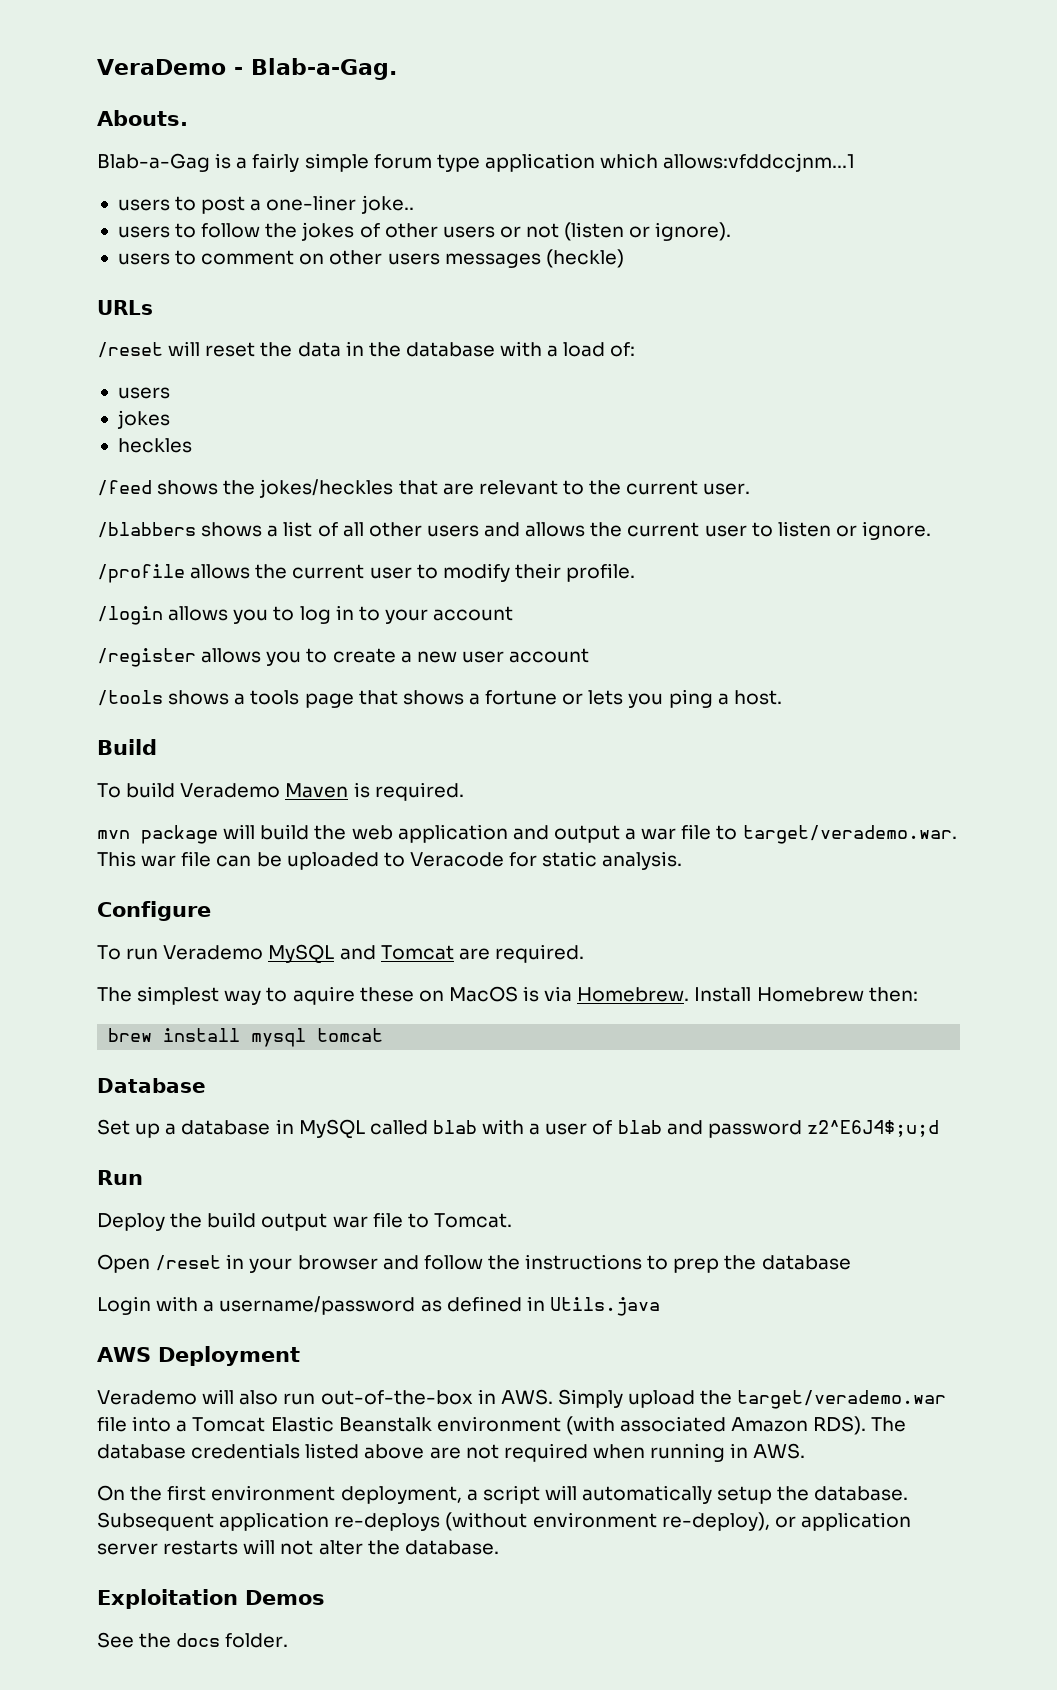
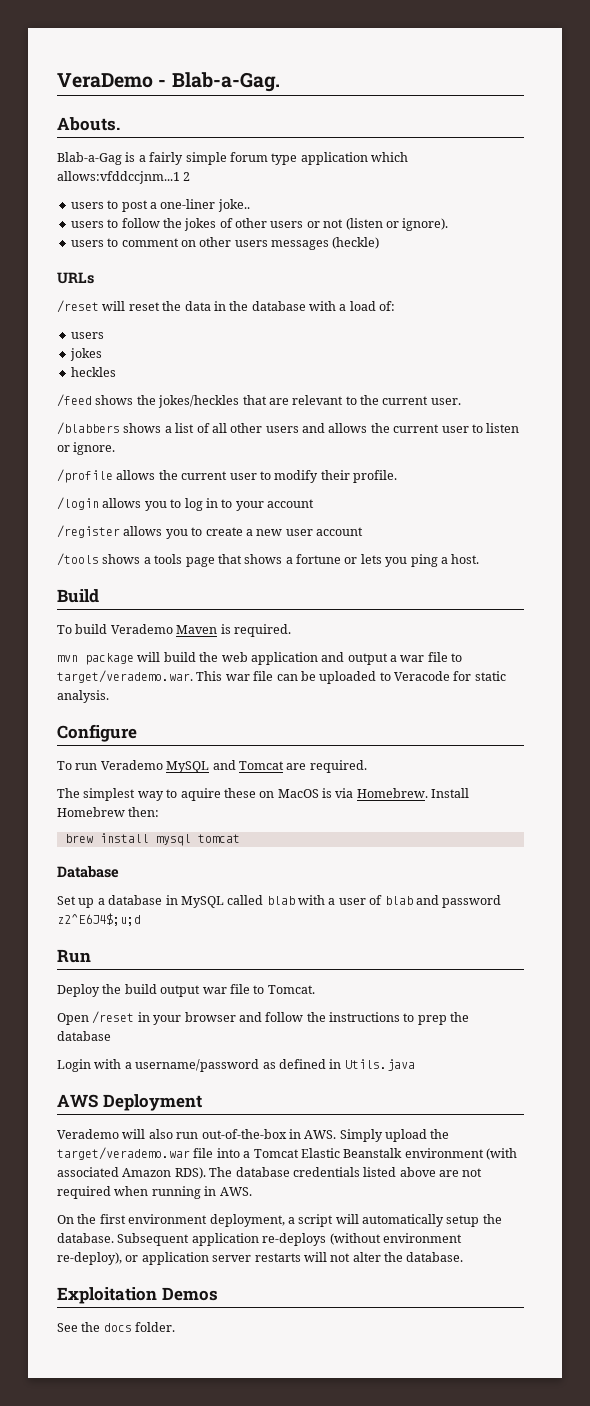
- Blab-a-Gag is a fairly simple forum type application which allows:vfddccjnm...1
+ Blab-a-Gag is a fairly simple forum type application which allows:vfddccjnm...1 2

